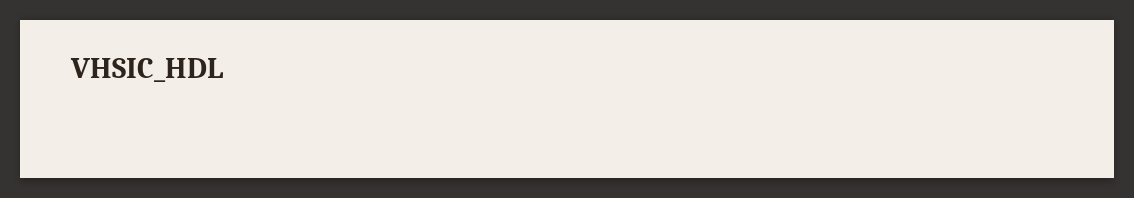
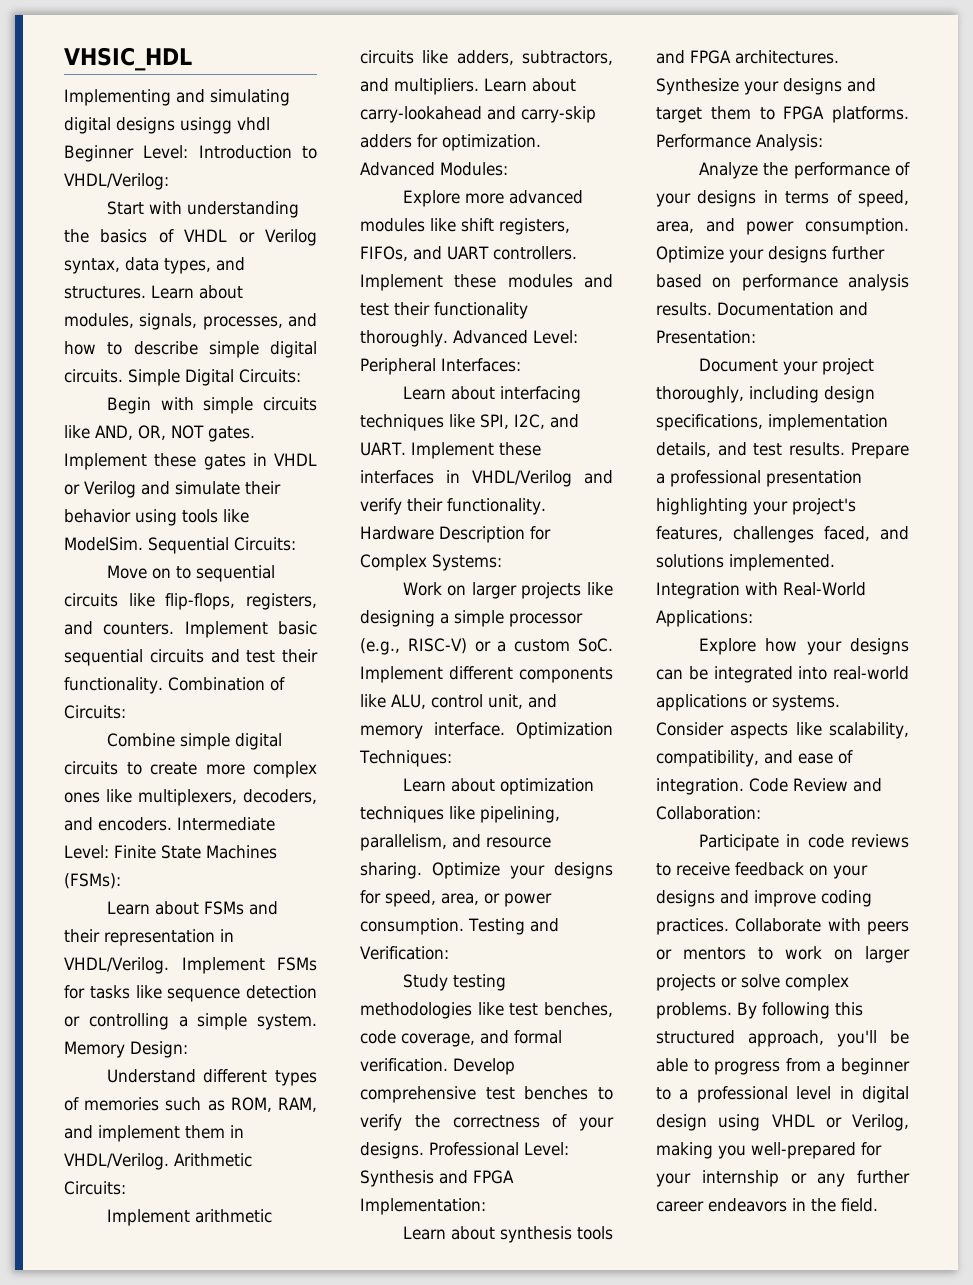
+ Implementing and simulating digital designs usingg vhdl Beginner Level: Introduction to VHDL/Verilog:
+ Start with understanding the basics of VHDL or Verilog syntax, data types, and structures. Learn about modules, signals, processes, and how to describe simple digital circuits. Simple Digital Circuits:
+ Begin with simple circuits like AND, OR, NOT gates. Implement these gates in VHDL or Verilog and simulate their behavior using tools like ModelSim. Sequential Circuits:
+ Move on to sequential circuits like flip-flops, registers, and counters. Implement basic sequential circuits and test their functionality. Combination of Circuits:
+ Combine simple digital circuits to create more complex ones like multiplexers, decoders, and encoders. Intermediate Level: Finite State Machines (FSMs):
+ Learn about FSMs and their representation in VHDL/Verilog. Implement FSMs for tasks like sequence detection or controlling a simple system. Memory Design:
+ Understand different types of memories such as ROM, RAM, and implement them in VHDL/Verilog. Arithmetic Circuits:
+ Implement arithmetic circuits like adders, subtractors, and multipliers. Learn about carry-lookahead and carry-skip adders for optimization. Advanced Modules:
+ Explore more advanced modules like shift registers, FIFOs, and UART controllers. Implement these modules and test their functionality thoroughly. Advanced Level: Peripheral Interfaces:
+ Learn about interfacing techniques like SPI, I2C, and UART. Implement these interfaces in VHDL/Verilog and verify their functionality. Hardware Description for Complex Systems:
+ Work on larger projects like designing a simple processor (e.g., RISC-V) or a custom SoC. Implement different components like ALU, control unit, and memory interface. Optimization Techniques:
+ Learn about optimization techniques like pipelining, parallelism, and resource sharing. Optimize your designs for speed, area, or power consumption. Testing and Verification:
+ Study testing methodologies like test benches, code coverage, and formal verification. Develop comprehensive test benches to verify the correctness of your designs. Professional Level: Synthesis and FPGA Implementation:
+ Learn about synthesis tools and FPGA architectures. Synthesize your designs and target them to FPGA platforms. Performance Analysis:
+ Analyze the performance of your designs in terms of speed, area, and power consumption. Optimize your designs further based on performance analysis results. Documentation and Presentation:
+ Document your project thoroughly, including design specifications, implementation details, and test results. Prepare a professional presentation highlighting your project's features, challenges faced, and solutions implemented. Integration with Real-World Applications:
+ Explore how your designs can be integrated into real-world applications or systems. Consider aspects like scalability, compatibility, and ease of integration. Code Review and Collaboration:
+ Participate in code reviews to receive feedback on your designs and improve coding practices. Collaborate with peers or mentors to work on larger projects or solve complex problems. By following this structured approach, you'll be able to progress from a beginner to a professional level in digital design using VHDL or Verilog, making you well-prepared for your internship or any further career endeavors in the field.

